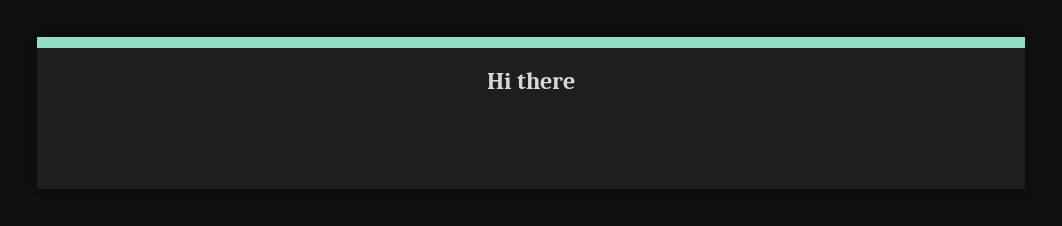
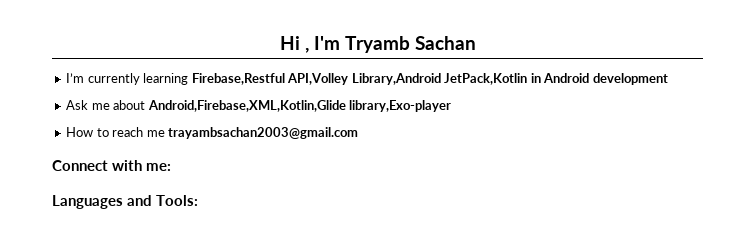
- Hi there
+ Hi , I'm Tryamb Sachan
+ I’m currently learning Firebase,Restful API,Volley Library,Android JetPack,Kotlin in Android development
+ Ask me about Android,Firebase,XML,Kotlin,Glide library,Exo-player
+ How to reach me trayambsachan2003@gmail.com
+ Connect with me:
+ Languages and Tools:

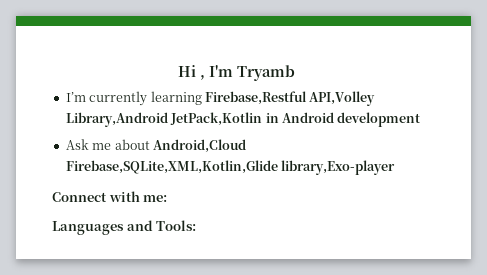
- Hi , I'm Tryamb Sachan
+ Hi , I'm Tryamb
- Ask me about Android,Firebase,XML,Kotlin,Glide library,Exo-player
+ Ask me about Android,Cloud Firebase,SQLite,XML,Kotlin,Glide library,Exo-player
- How to reach me trayambsachan2003@gmail.com

